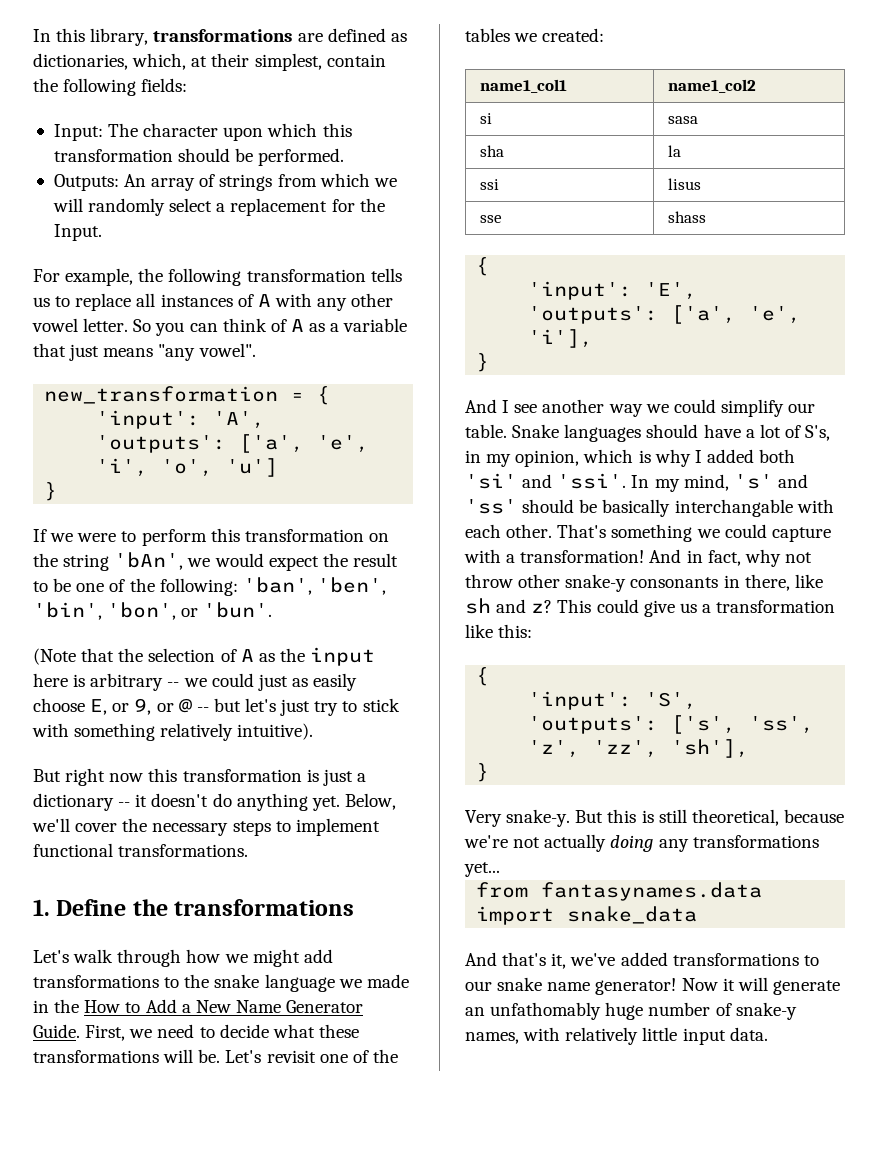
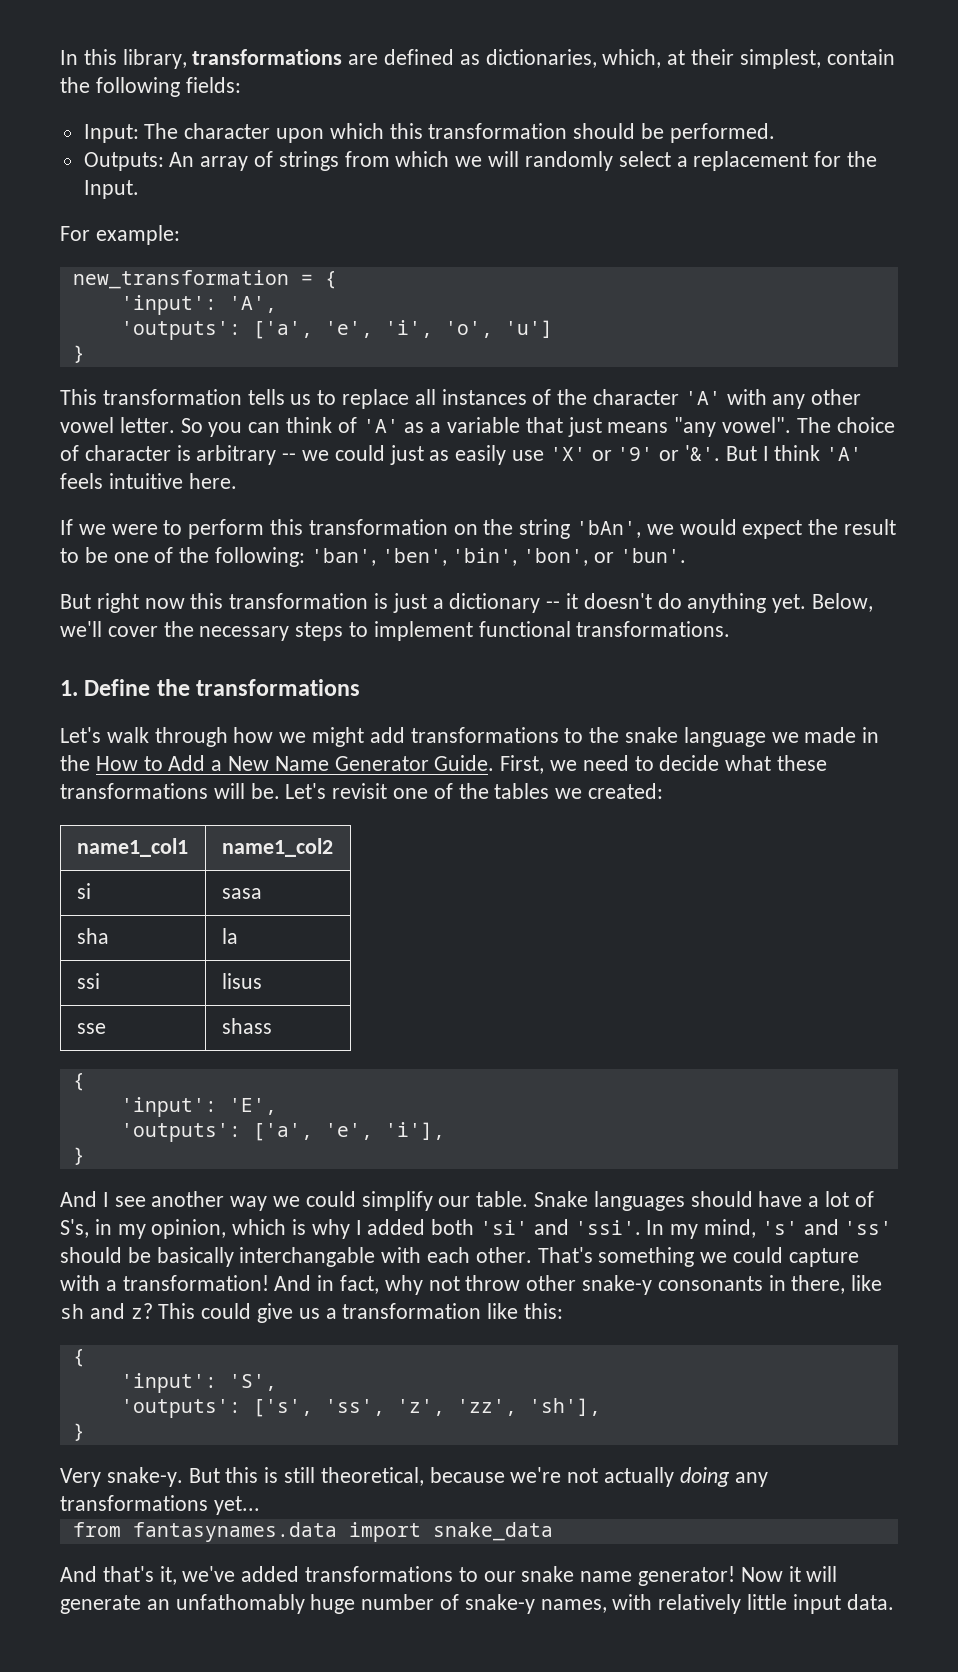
- For example, the following transformation tells us to replace all instances of A with any other vowel letter. So you can think of A as a variable that just means "any vowel".
+ For example:
+ This transformation tells us to replace all instances of the character 'A' with any other vowel letter. So you can think of 'A' as a variable that just means "any vowel". The choice of character is arbitrary -- we could just as easily use 'X' or '9' or '&'. But I think 'A' feels intuitive here.
- (Note that the selection of A as the input here is arbitrary -- we could just as easily choose E, or 9, or @ -- but let's just try to stick with something relatively intuitive).

